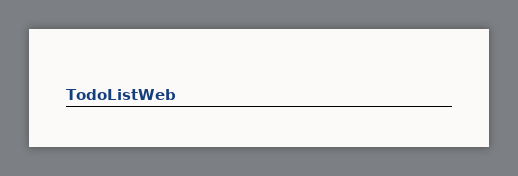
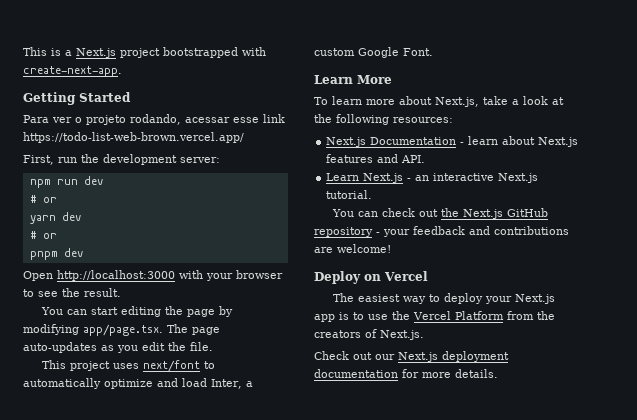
- TodoListWeb
+ This is a Next.js project bootstrapped with create-next-app.
+ Getting Started
+ Para ver o projeto rodando, acessar esse link https://todo-list-web-brown.vercel.app/
+ First, run the development server:
+ npm run dev
+ # or
+ yarn dev
+ # or
+ pnpm dev
+ Open http://localhost:3000 with your browser to see the result.
+ You can start editing the page by modifying app/page.tsx. The page auto-updates as you edit the file.
+ This project uses next/font to automatically optimize and load Inter, a custom Google Font.
+ Learn More
+ To learn more about Next.js, take a look at the following resources:
+ Next.js Documentation - learn about Next.js features and API.
+ Learn Next.js - an interactive Next.js tutorial.
+ You can check out the Next.js GitHub repository - your feedback and contributions are welcome!
+ Deploy on Vercel
+ The easiest way to deploy your Next.js app is to use the Vercel Platform from the creators of Next.js.
+ Check out our Next.js deployment documentation for more details.

